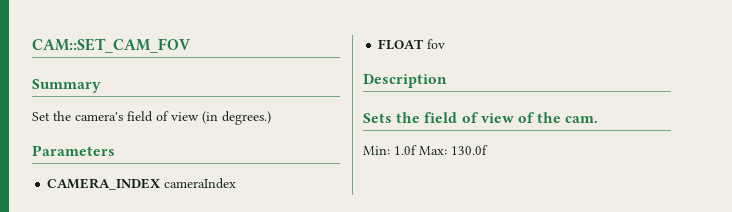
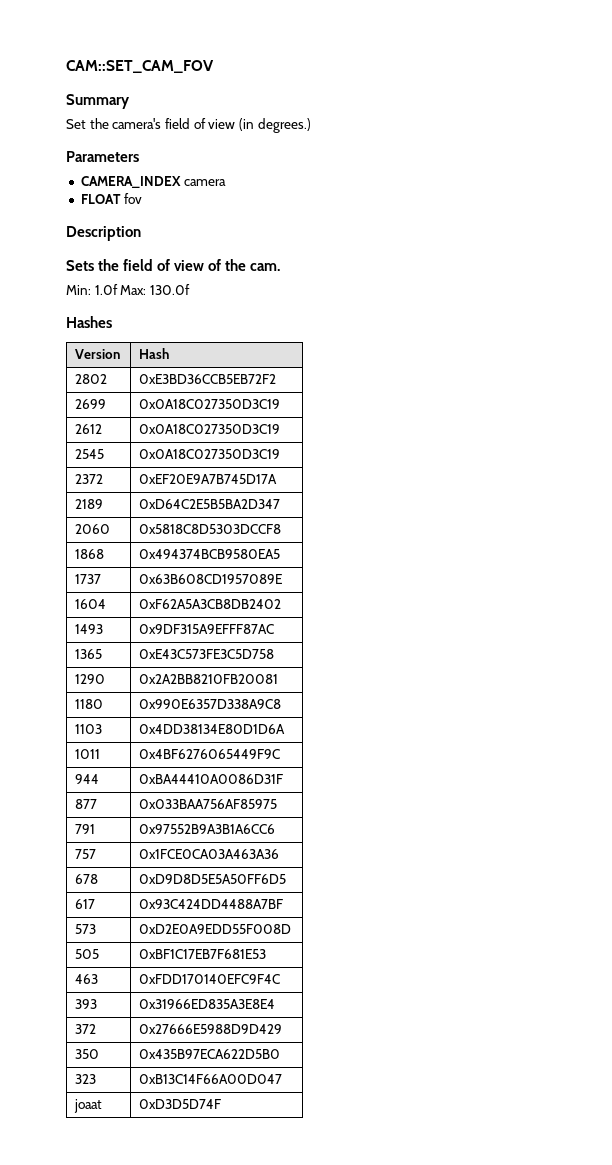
- CAMERA_INDEX cameraIndex
+ CAMERA_INDEX camera
+ Hashes
+ Version | Hash
+ 2802 | 0xE3BD36CCB5EB72F2
+ 2699 | 0x0A18C027350D3C19
+ 2612 | 0x0A18C027350D3C19
+ 2545 | 0x0A18C027350D3C19
+ 2372 | 0xEF20E9A7B745D17A
+ 2189 | 0xD64C2E5B5BA2D347
+ 2060 | 0x5818C8D5303DCCF8
+ 1868 | 0x494374BCB9580EA5
+ 1737 | 0x63B608CD1957089E
+ 1604 | 0xF62A5A3CB8DB2402
+ 1493 | 0x9DF315A9EFFF87AC
+ 1365 | 0xE43C573FE3C5D758
+ 1290 | 0x2A2BB8210FB20081
+ 1180 | 0x990E6357D338A9C8
+ 1103 | 0x4DD38134E80D1D6A
+ 1011 | 0x4BF6276065449F9C
+ 944 | 0xBA44410A0086D31F
+ 877 | 0x033BAA756AF85975
+ 791 | 0x97552B9A3B1A6CC6
+ 757 | 0x1FCE0CA03A463A36
+ 678 | 0xD9D8D5E5A50FF6D5
+ 617 | 0x93C424DD4488A7BF
+ 573 | 0xD2E0A9EDD55F008D
+ 505 | 0xBF1C17EB7F681E53
+ 463 | 0xFDD170140EFC9F4C
+ 393 | 0x31966ED835A3E8E4
+ 372 | 0x27666E5988D9D429
+ 350 | 0x435B97ECA622D5B0
+ 323 | 0xB13C14F66A00D047
+ joaat | 0xD3D5D74F

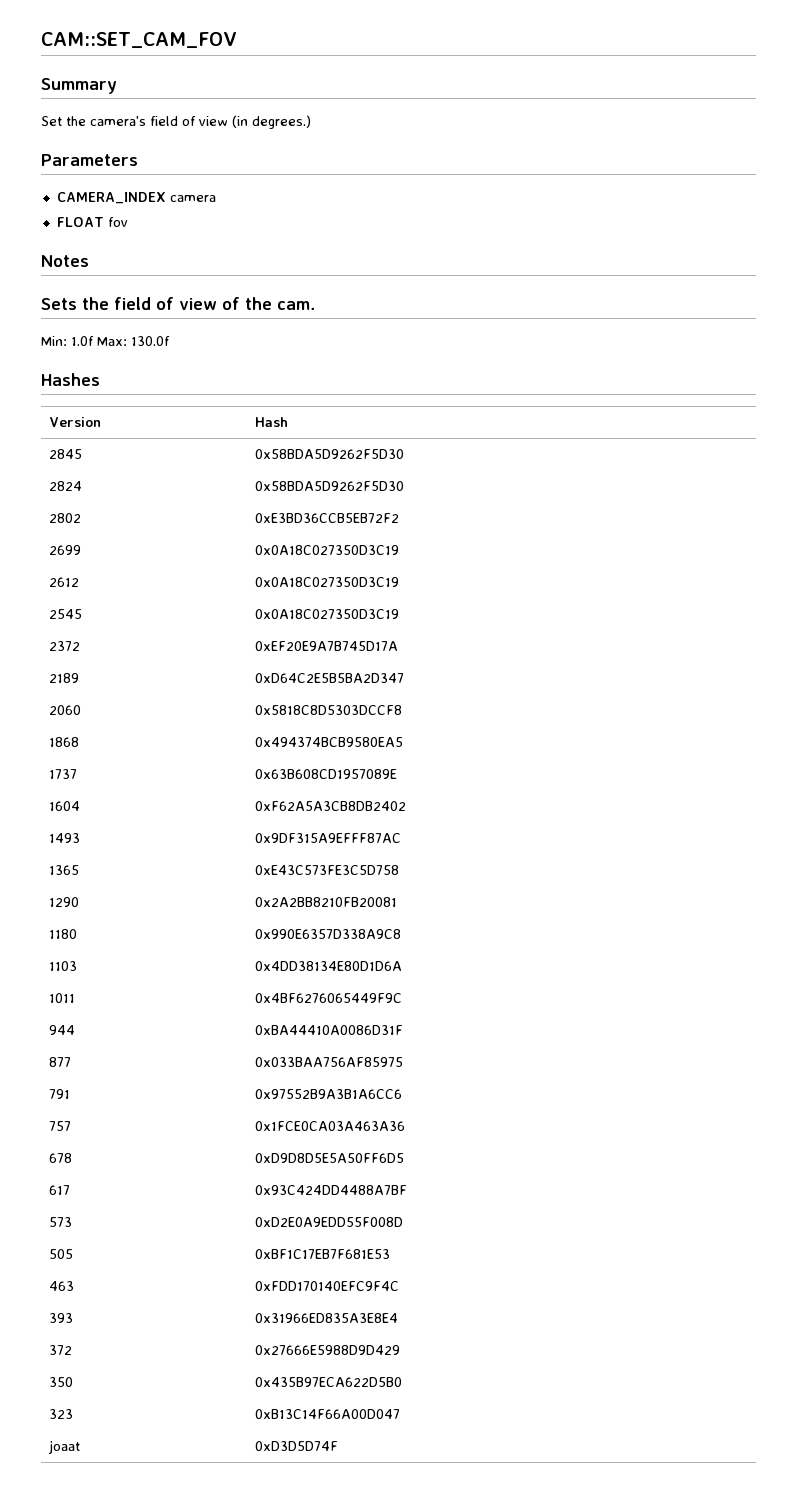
- Description
+ Notes
+ 2845 | 0x58BDA5D9262F5D30
+ 2824 | 0x58BDA5D9262F5D30

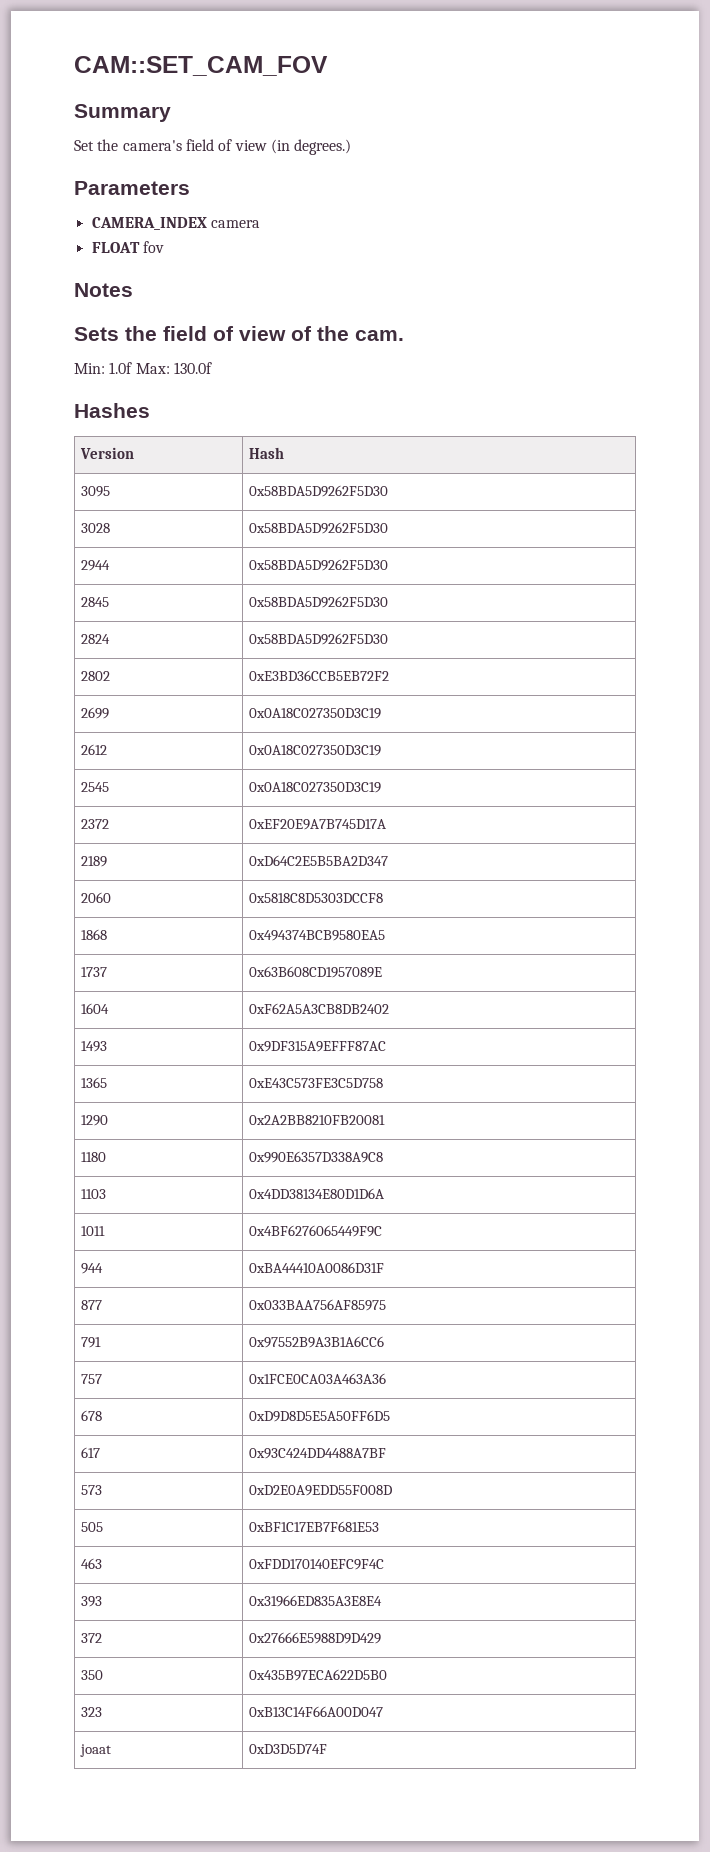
+ 3095 | 0x58BDA5D9262F5D30
+ 3028 | 0x58BDA5D9262F5D30
+ 2944 | 0x58BDA5D9262F5D30

